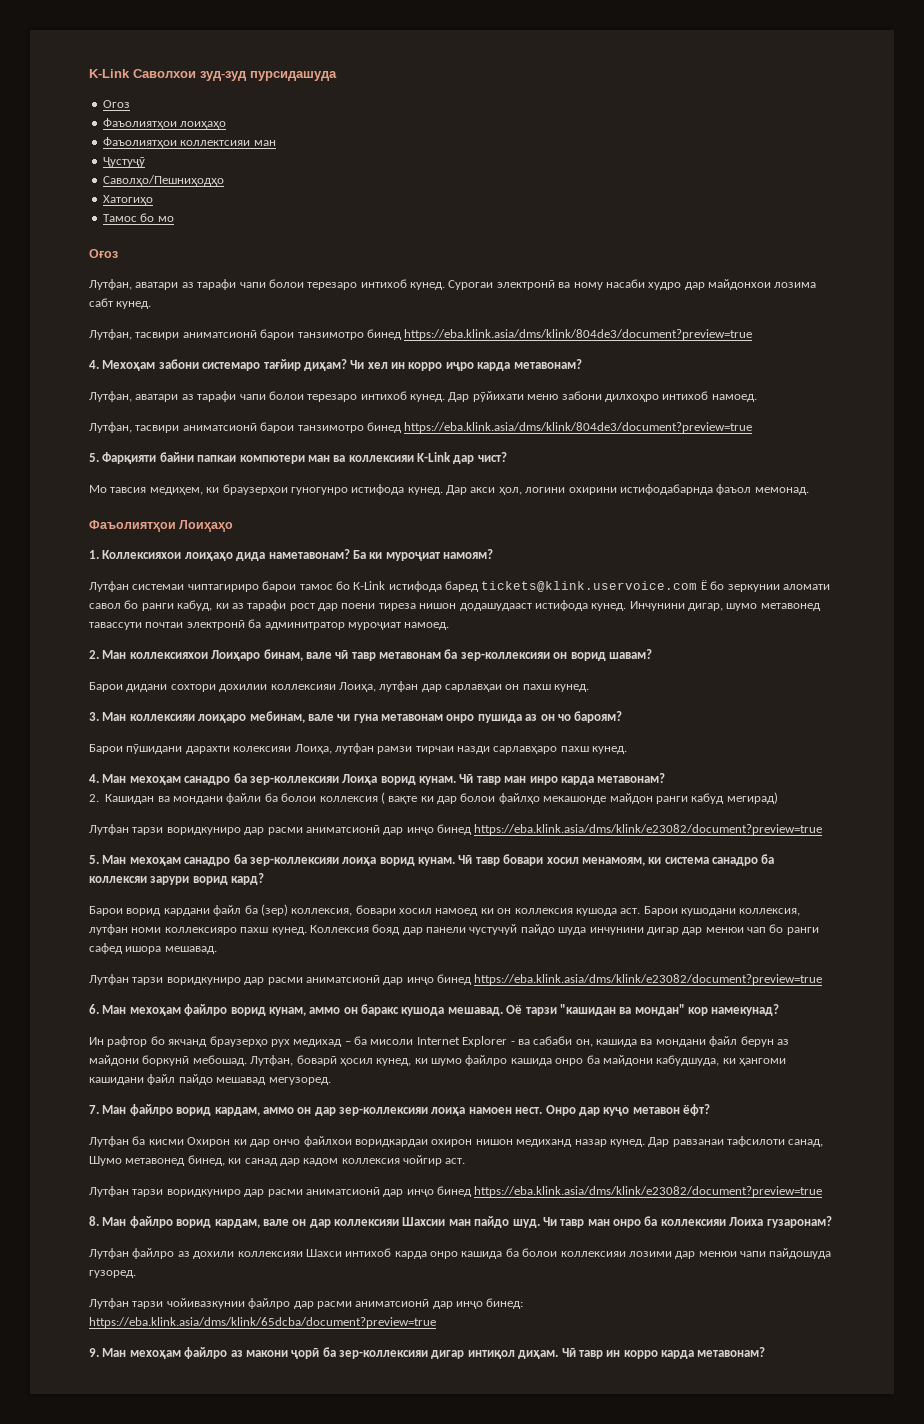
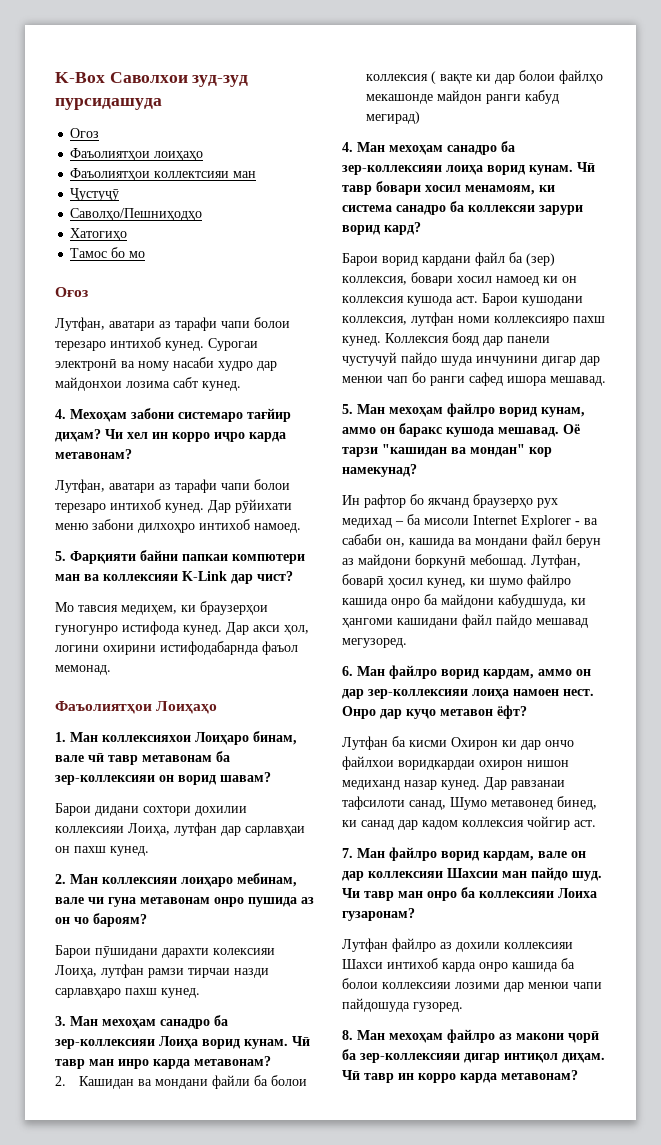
- K-Link Cаволхои зуд-зуд пурсидашуда
+ K-Box Cаволхои зуд-зуд пурсидашуда
  Сурогаи электронӣ ва ному насаби худро дар майдонхои лозима сабт кунед.
- Лутфан, тасвири аниматсионӣ барои танзимотро бинед https://eba.klink.asia/dms/klink/804de3/document?preview=true
  Дар рӯйихати меню забони дилхоҳро интихоб намоед.
- Лутфан, тасвири аниматсионӣ барои танзимотро бинед https://eba.klink.asia/dms/klink/804de3/document?preview=true
- 1. Коллексияхои лоиҳаҳо дида наметавонам? Ба ки муроҷиат намоям?
- Лутфан системаи чиптагириро барои тамос бо К-Link истифода баред tickets@klink.uservoice.com Ё бо зеркунии аломати савол бо ранги кабуд, ки аз тарафи рост дар поени тиреза нишон додашудааст истифода кунед. Инчунини дигар, шумо метавонед тавассути почтаи электронӣ ба админитратор муроҷиат намоед.
- 2. Ман коллексияхои Лоиҳаро бинам, вале чӣ тавр метавонам ба зер-коллексияи он ворид шавам?
+ 1. Ман коллексияхои Лоиҳаро бинам, вале чӣ тавр метавонам ба зер-коллексияи он ворид шавам?
- 3. Ман коллексияи лоиҳаро мебинам, вале чи гуна метавонам онро пушида аз он чо бароям?
+ 2. Ман коллексияи лоиҳаро мебинам, вале чи гуна метавонам онро пушида аз он чо бароям?
- 4. Ман мехоҳам санадро ба зер-коллексияи Лоиҳа ворид кунам.
+ 3. Ман мехоҳам санадро ба зер-коллексияи Лоиҳа ворид кунам.
  2. Кашидан ва мондани файли ба болои коллексия ( вақте ки дар болои файлҳо мекашонде майдон ранги кабуд мегирад)
- Лутфан тарзи воридкуниро дар расми аниматсионӣ дар инҷо бинед https://eba.klink.asia/dms/klink/e23082/document?preview=true
- 5. Ман мехоҳам санадро ба зер-коллексияи лоиҳа ворид кунам.
+ 4. Ман мехоҳам санадро ба зер-коллексияи лоиҳа ворид кунам.
  Коллексия бояд дар панели чустучуй пайдо шуда инчунини дигар дар менюи чап бо ранги сафед ишора мешавад.
- Лутфан тарзи воридкуниро дар расми аниматсионӣ дар инҷо бинед https://eba.klink.asia/dms/klink/e23082/document?preview=true
- 6. Ман мехоҳам файлро ворид кунам, аммо он баракс кушода мешавад.
+ 5. Ман мехоҳам файлро ворид кунам, аммо он баракс кушода мешавад.
- 7. Ман файлро ворид кардам, аммо он дар зер-коллексияи лоиҳа намоен нест.
+ 6. Ман файлро ворид кардам, аммо он дар зер-коллексияи лоиҳа намоен нест.
  Дар равзанаи тафсилоти санад, Шумо метавонед бинед, ки санад дар кадом коллексия чойгир аст.
- Лутфан тарзи воридкуниро дар расми аниматсионӣ дар инҷо бинед https://eba.klink.asia/dms/klink/e23082/document?preview=true
- 8. Ман файлро ворид кардам, вале он дар коллексияи Шахсии ман пайдо шуд.
+ 7. Ман файлро ворид кардам, вале он дар коллексияи Шахсии ман пайдо шуд.
- Лутфан тарзи чойивазкунии файлро дар расми аниматсионӣ дар инҷо бинед: https://eba.klink.asia/dms/klink/65dcba/document?preview=true
- 9. Ман мехоҳам файлро аз макони ҷорӣ ба зер-коллексияи дигар интиқол диҳам.
+ 8. Ман мехоҳам файлро аз макони ҷорӣ ба зер-коллексияи дигар интиқол диҳам.

